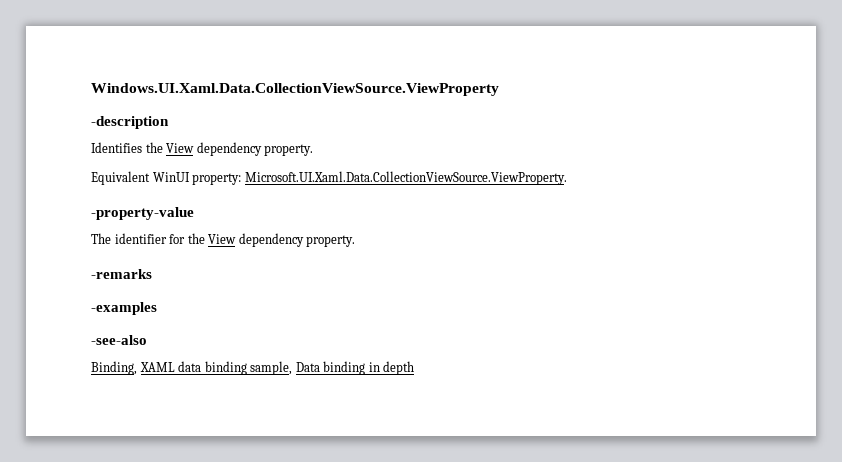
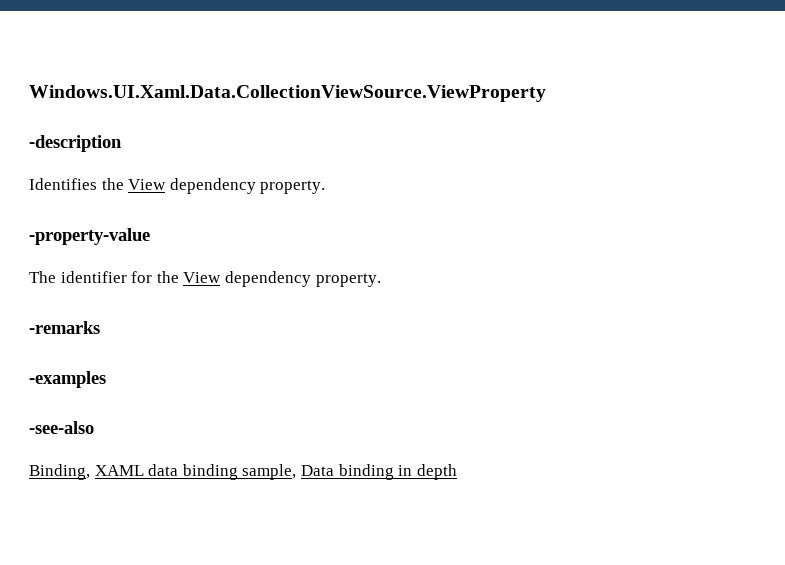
- Equivalent WinUI property: Microsoft.UI.Xaml.Data.CollectionViewSource.ViewProperty.

